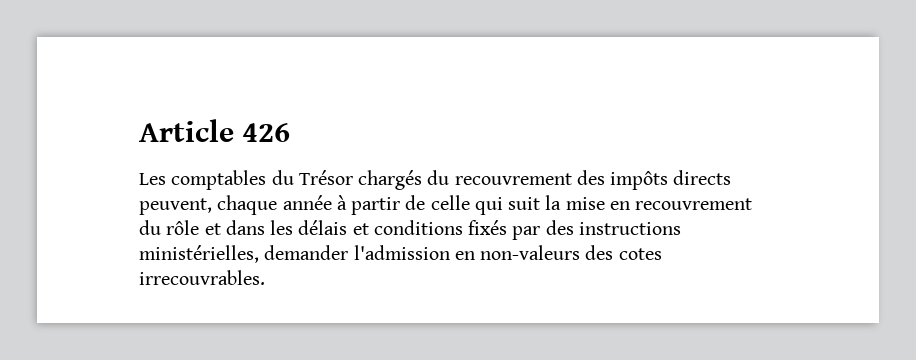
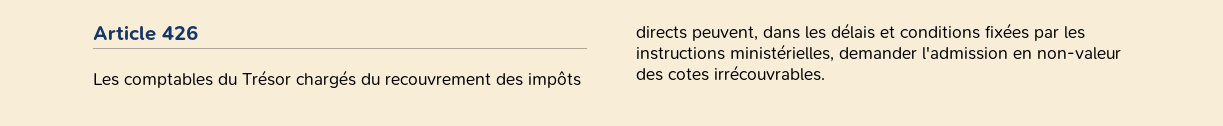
- Les comptables du Trésor chargés du recouvrement des impôts directs peuvent, chaque année à partir de celle qui suit la mise en recouvrement du rôle et dans les délais et conditions fixés par des instructions ministérielles, demander l'admission en non-valeurs des cotes irrecouvrables.
+ Les comptables du Trésor chargés du recouvrement des impôts directs peuvent, dans les délais et conditions fixées par les instructions ministérielles, demander l'admission en non-valeur des cotes irrécouvrables.

